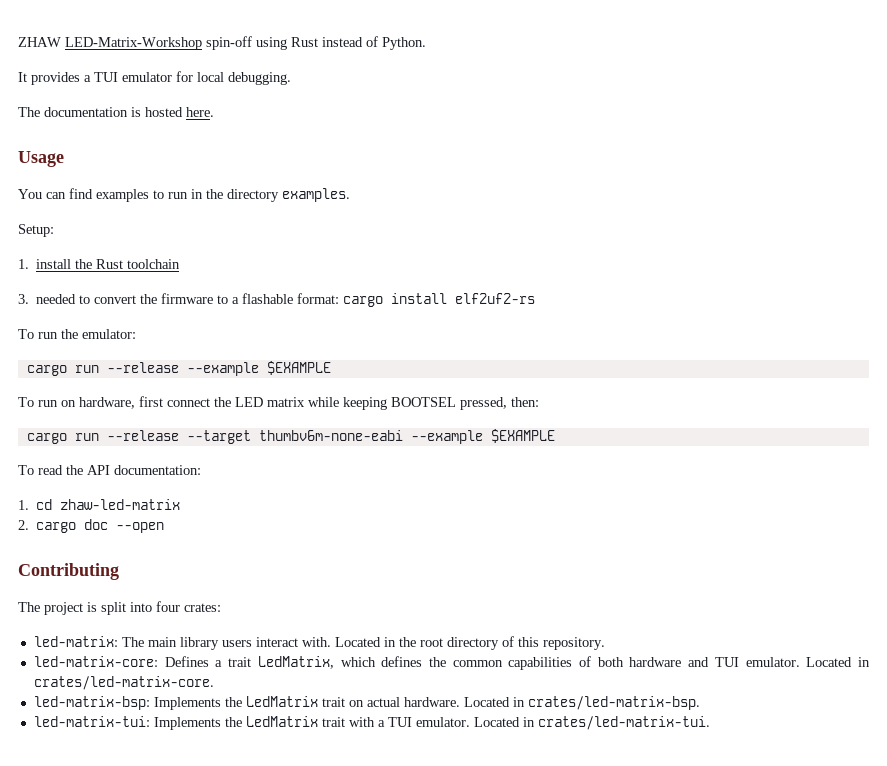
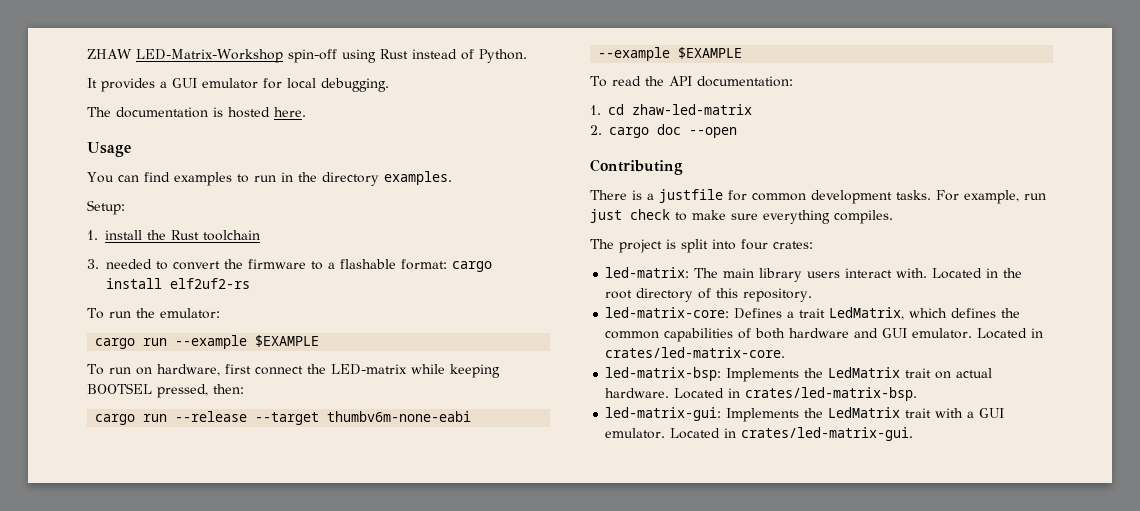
- It provides a TUI emulator for local debugging.
+ It provides a GUI emulator for local debugging.
- cargo run --release --example $EXAMPLE
+ cargo run --example $EXAMPLE
- To run on hardware, first connect the LED matrix while keeping BOOTSEL pressed, then:
+ To run on hardware, first connect the LED-matrix while keeping BOOTSEL pressed, then:
+ There is a justfile for common development tasks. For example, run just check to make sure everything compiles.
- led-matrix-core: Defines a trait LedMatrix, which defines the common capabilities of both hardware and TUI emulator.
+ led-matrix-core: Defines a trait LedMatrix, which defines the common capabilities of both hardware and GUI emulator.
- led-matrix-tui: Implements the LedMatrix trait with a TUI emulator. Located in crates/led-matrix-tui.
+ led-matrix-gui: Implements the LedMatrix trait with a GUI emulator. Located in crates/led-matrix-gui.

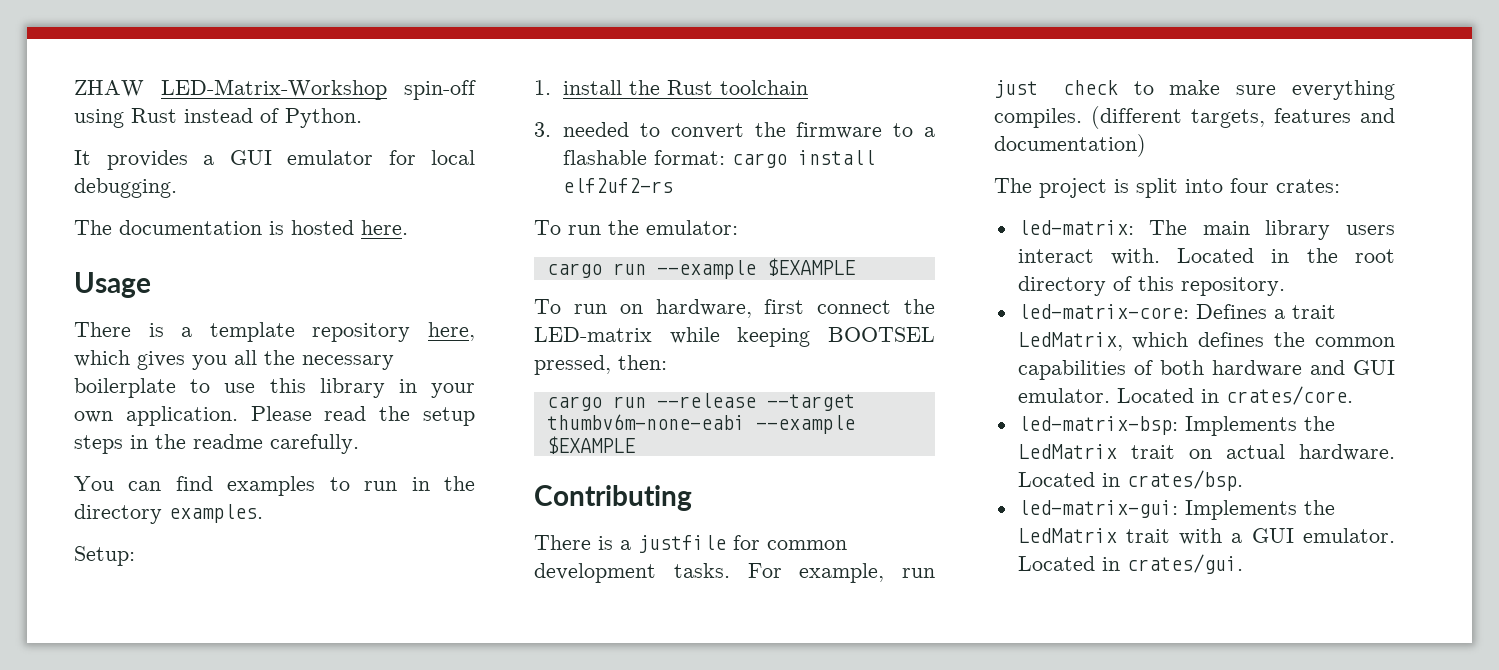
+ There is a template repository here, which gives you all the necessary boilerplate to use this library in your own application. Please read the setup steps in the readme carefully.
- To read the API documentation:
- 1. cd zhaw-led-matrix
- 2. cargo doc --open
+ (different targets, features and documentation)
- Located in crates/led-matrix-core.
+ Located in crates/core.
- Located in crates/led-matrix-bsp.
+ Located in crates/bsp.
- Located in crates/led-matrix-gui.
+ Located in crates/gui.

